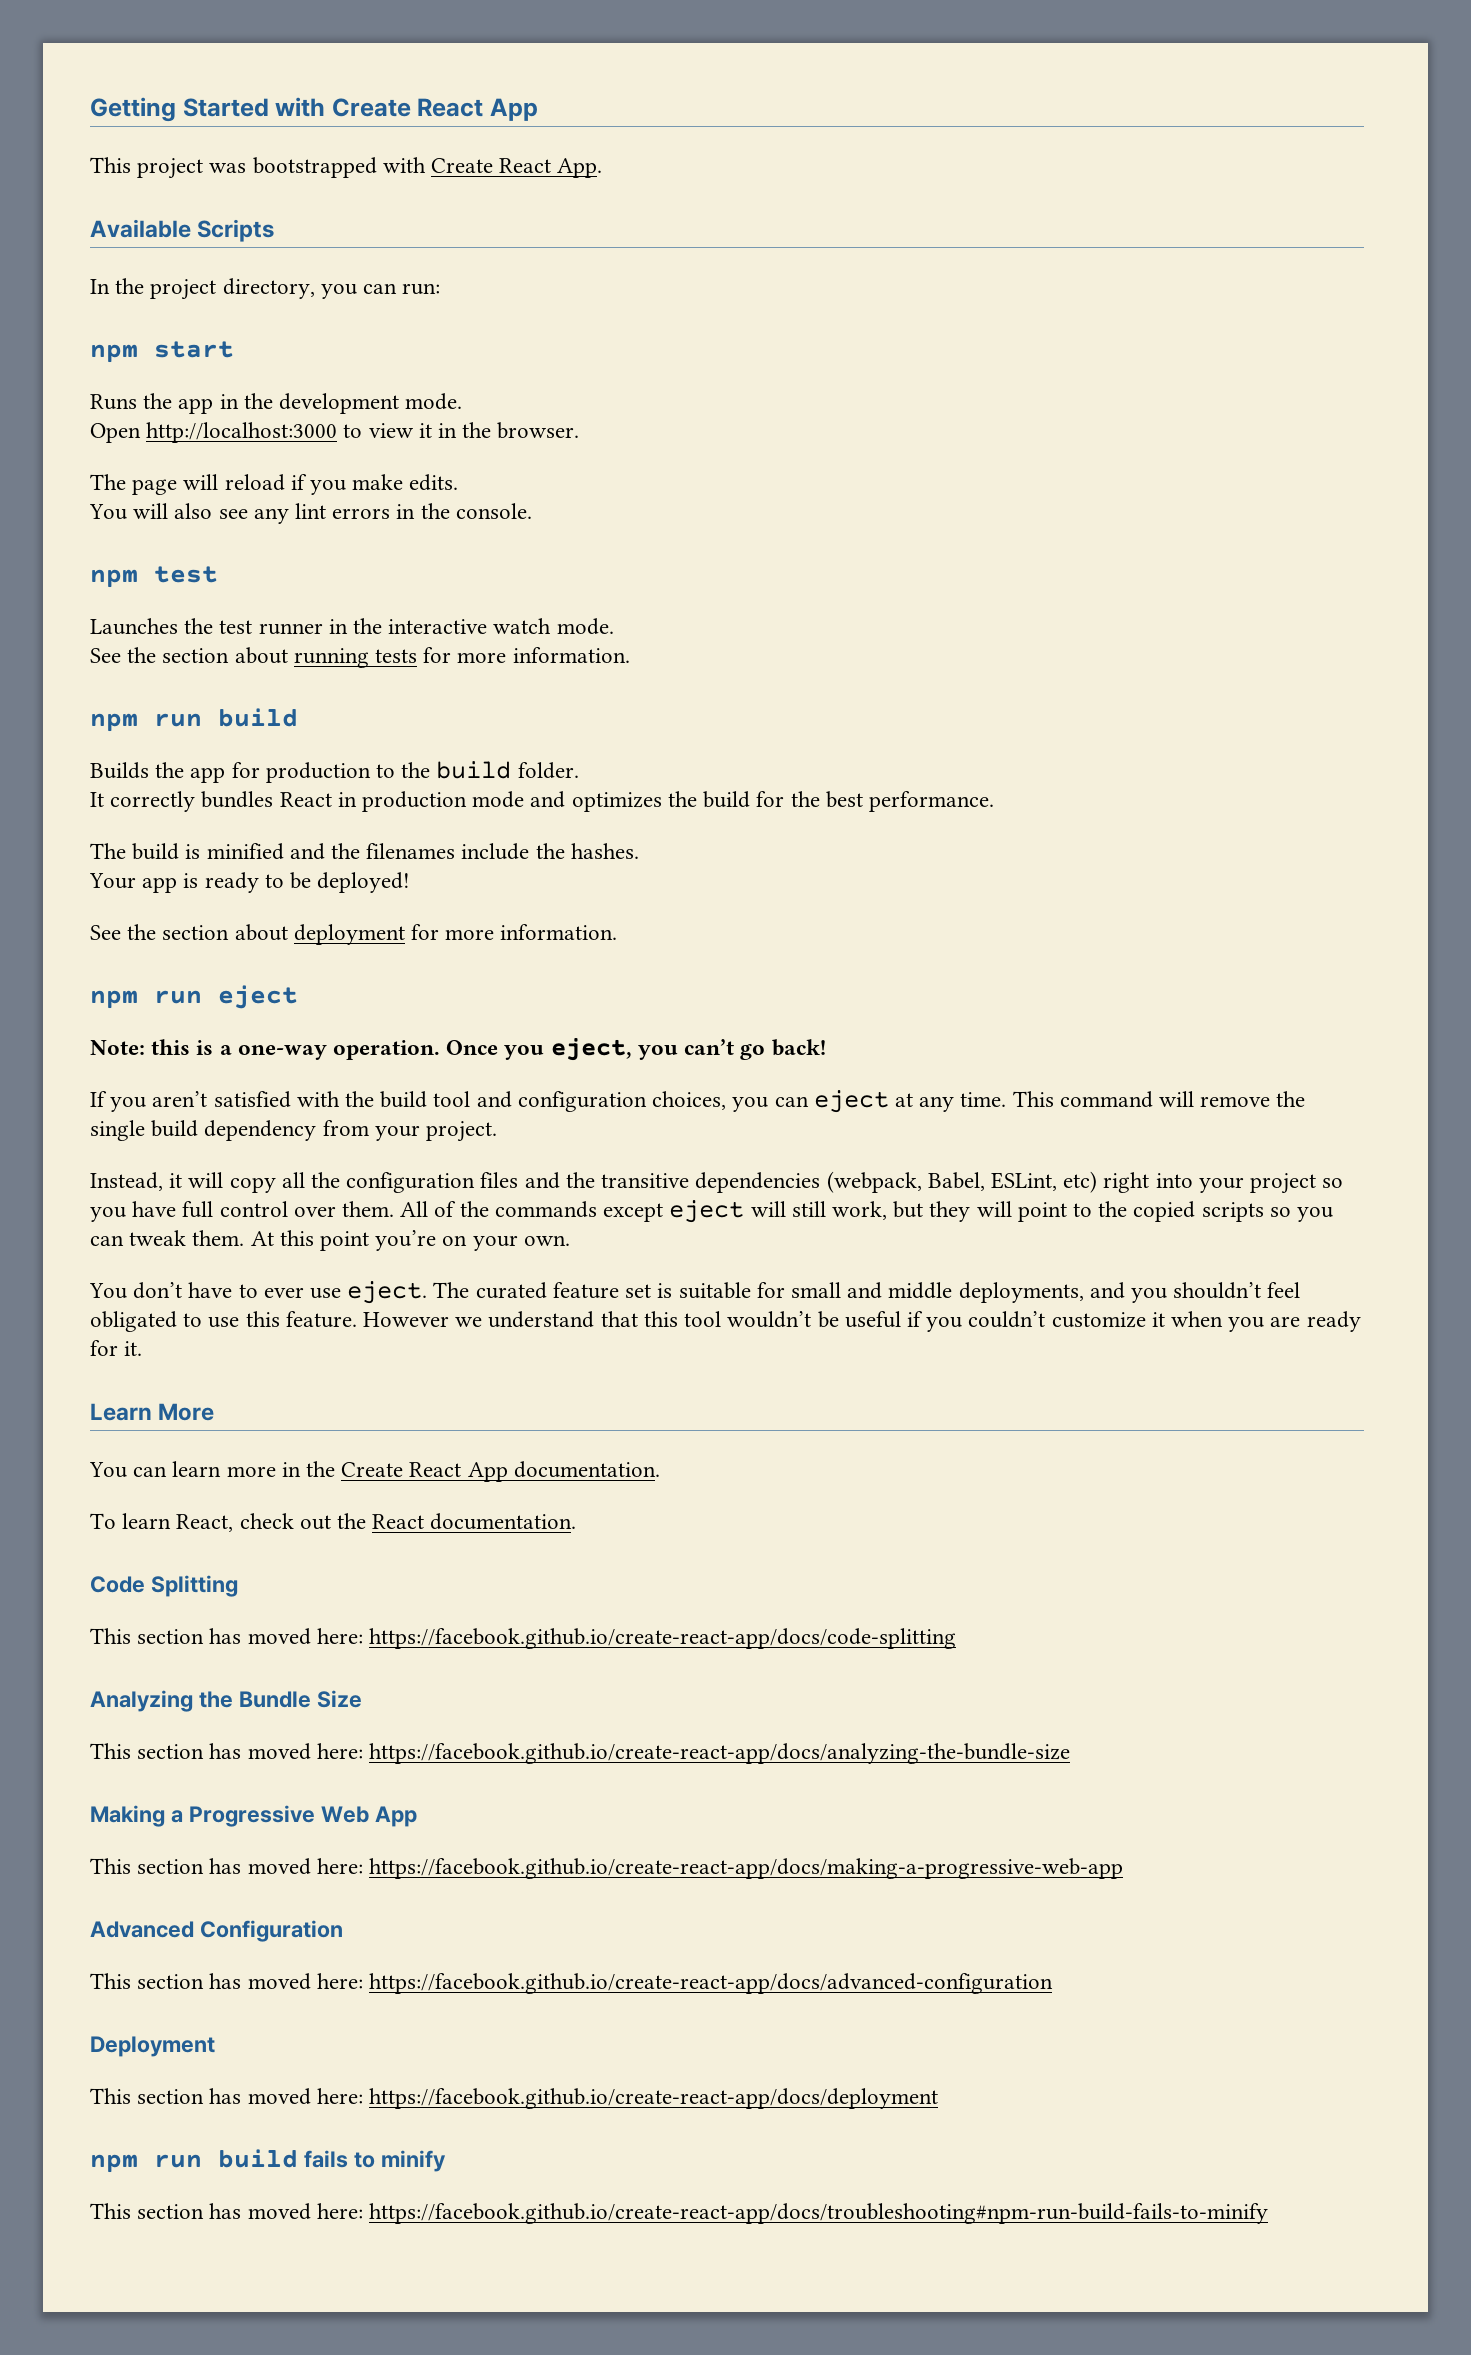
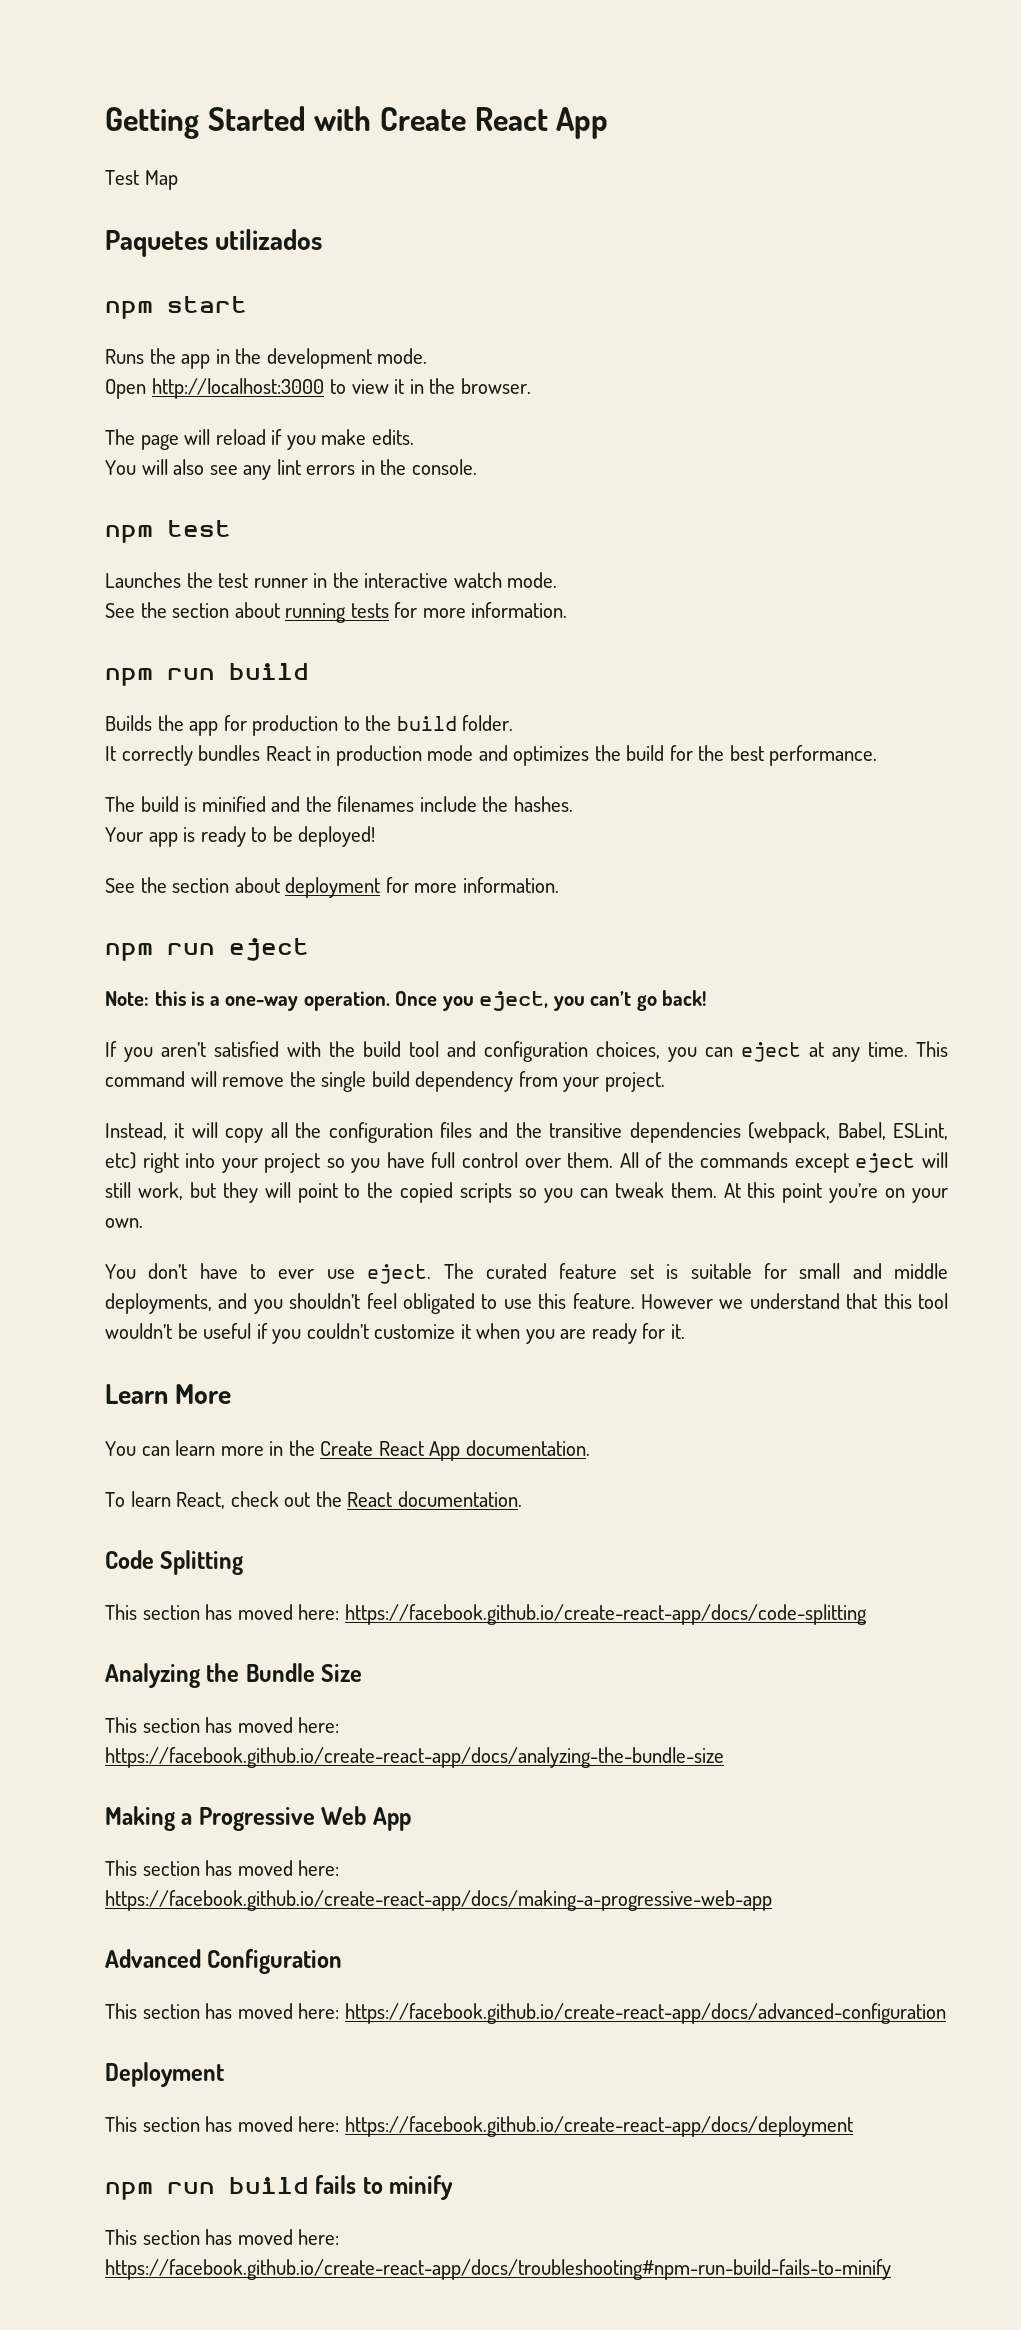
- This project was bootstrapped with Create React App.
- Available Scripts
- In the project directory, you can run:
+ Test Map
+ Paquetes utilizados

